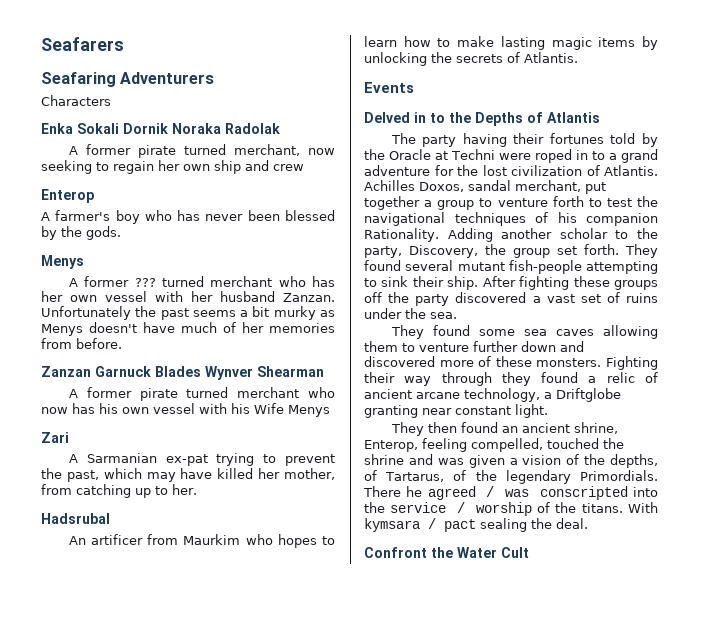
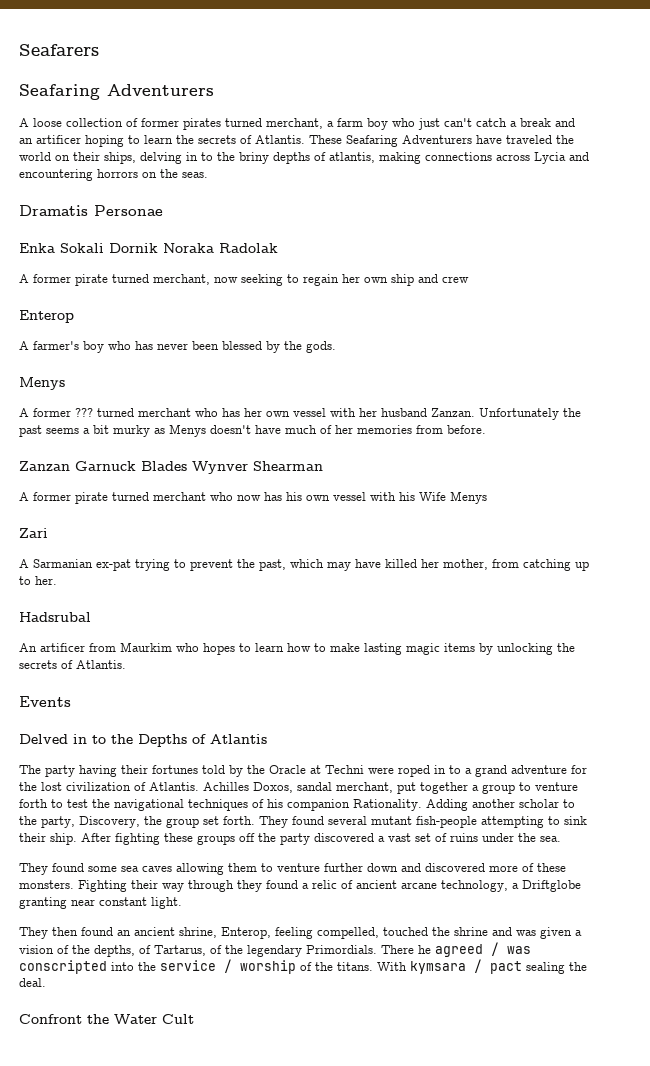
- Characters
+ A loose collection of former pirates turned merchant, a farm boy who just can't catch a break and an artificer hoping to learn the secrets of Atlantis. These Seafaring Adventurers have traveled the world on their ships, delving in to the briny depths of atlantis, making connections across Lycia and encountering horrors on the seas.
+ Dramatis Personae

